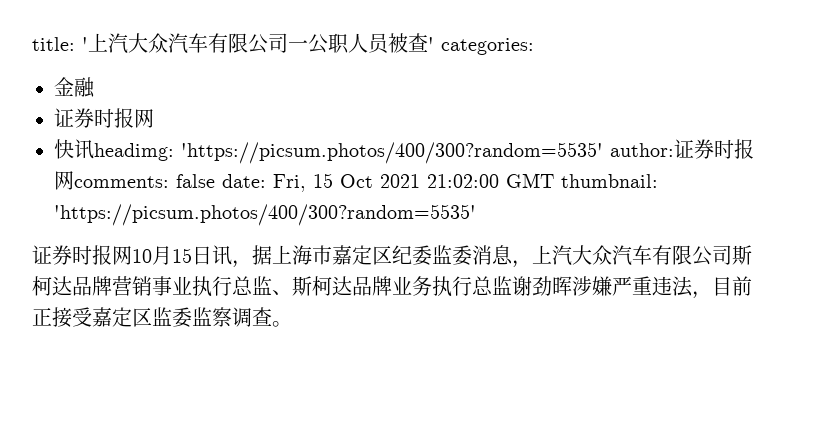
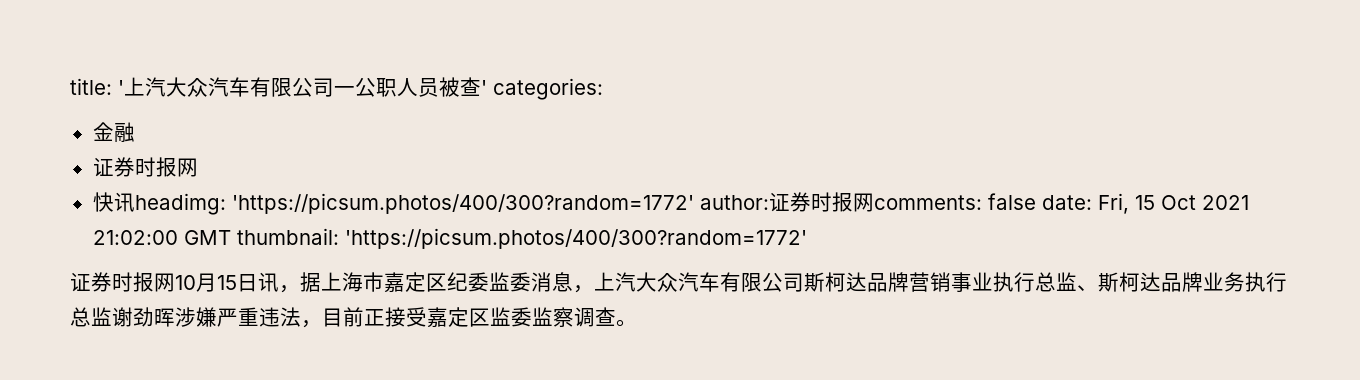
- 快讯headimg: 'https://picsum.photos/400/300?random=5535' author:证券时报网comments: false date: Fri, 15 Oct 2021 21:02:00 GMT thumbnail: 'https://picsum.photos/400/300?random=5535'
+ 快讯headimg: 'https://picsum.photos/400/300?random=1772' author:证券时报网comments: false date: Fri, 15 Oct 2021 21:02:00 GMT thumbnail: 'https://picsum.photos/400/300?random=1772'

